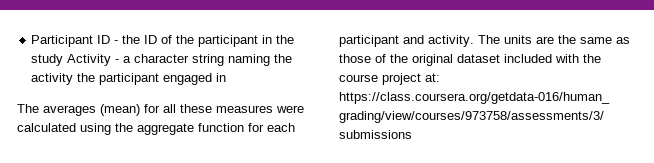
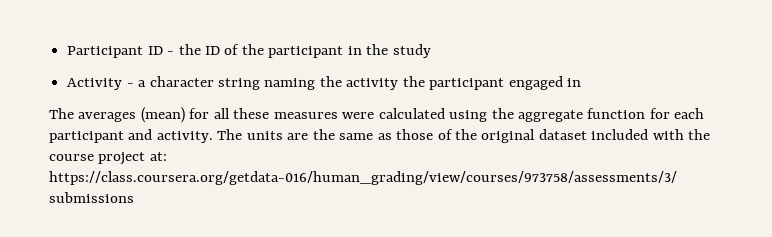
- Participant ID - the ID of the participant in the study Activity - a character string naming the activity the participant engaged in
+ Participant ID - the ID of the participant in the study
+ Activity - a character string naming the activity the participant engaged in

